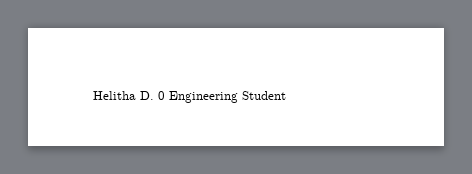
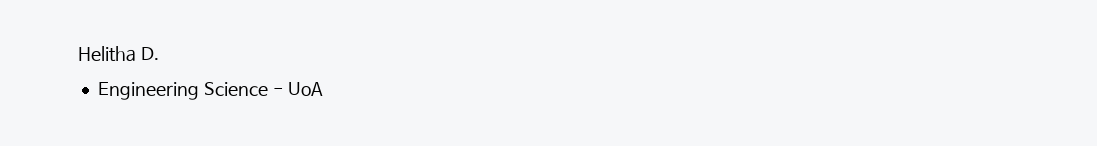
- Helitha D. 0 Engineering Student
+ Helitha D.
+ Engineering Science - UoA

